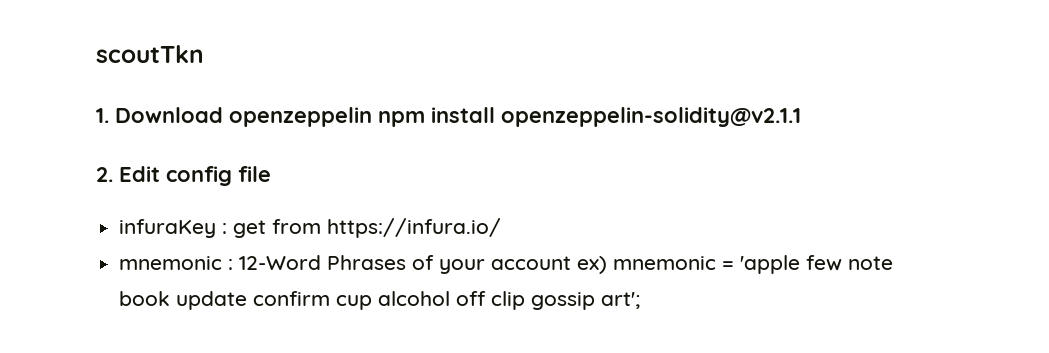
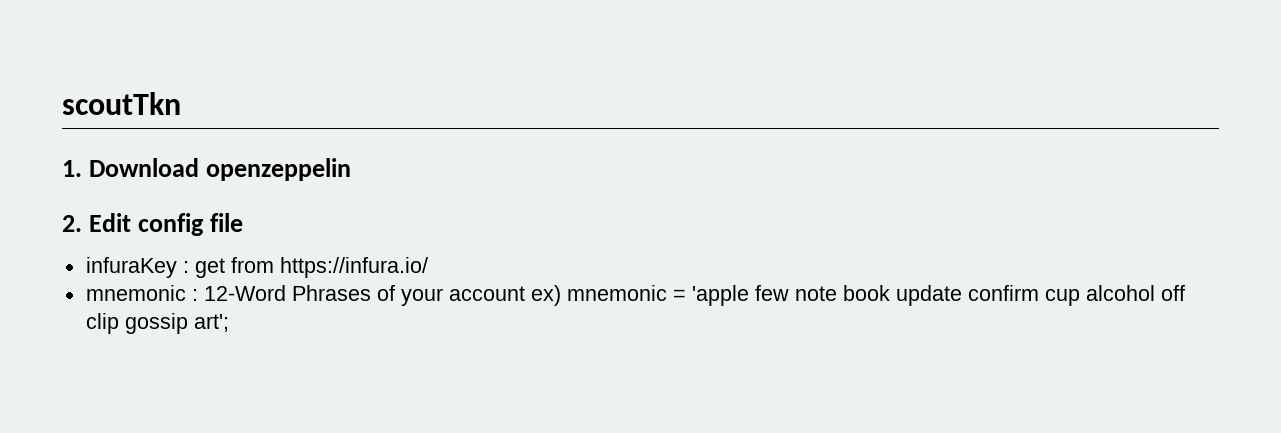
- 1. Download openzeppelin npm install openzeppelin-solidity@v2.1.1
+ 1. Download openzeppelin

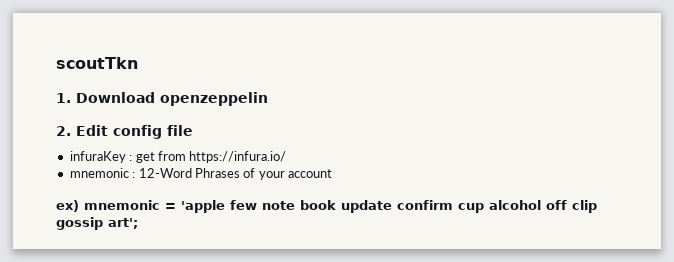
- mnemonic : 12-Word Phrases of your account ex) mnemonic = 'apple few note book update confirm cup alcohol off clip gossip art';
+ mnemonic : 12-Word Phrases of your account
+ ex) mnemonic = 'apple few note book update confirm cup alcohol off clip gossip art';

